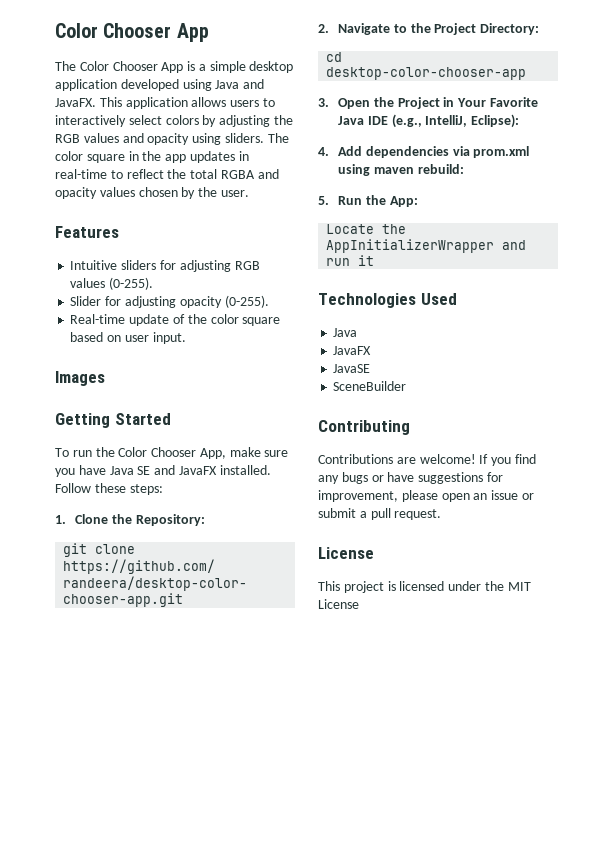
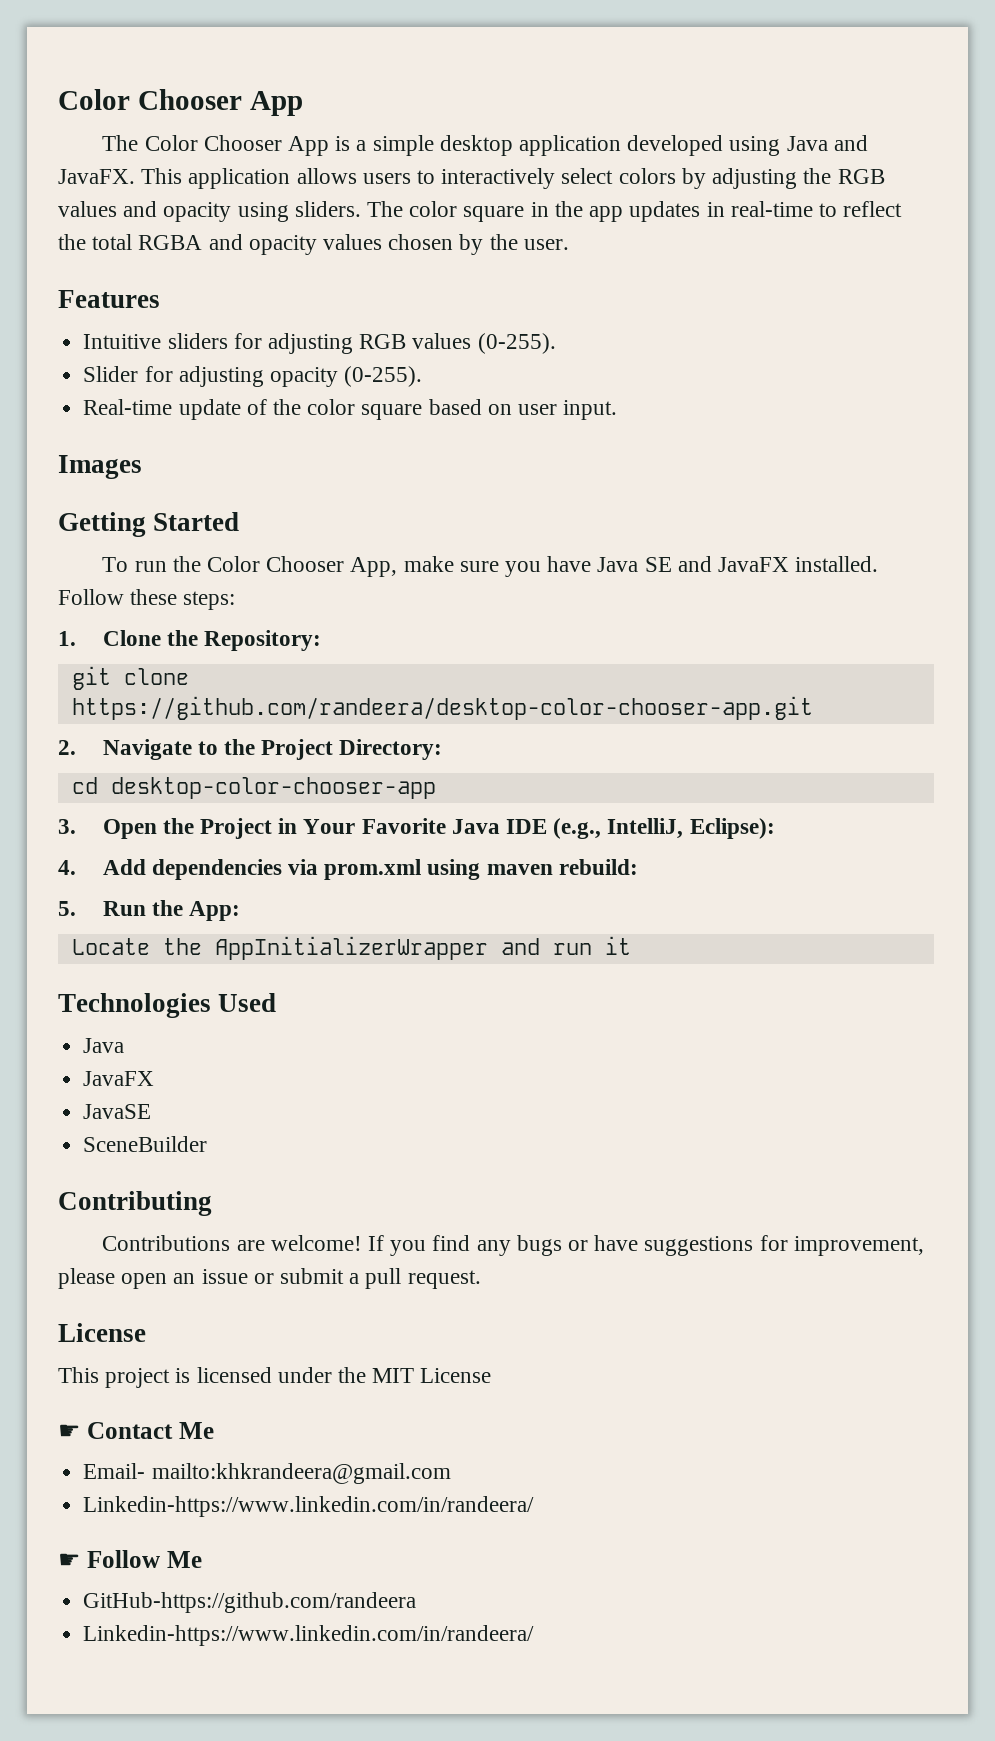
+ ☛ Contact Me
+ Email- mailto:khkrandeera@gmail.com
+ Linkedin-https://www.linkedin.com/in/randeera/
+ ☛ Follow Me
+ GitHub-https://github.com/randeera
+ Linkedin-https://www.linkedin.com/in/randeera/

